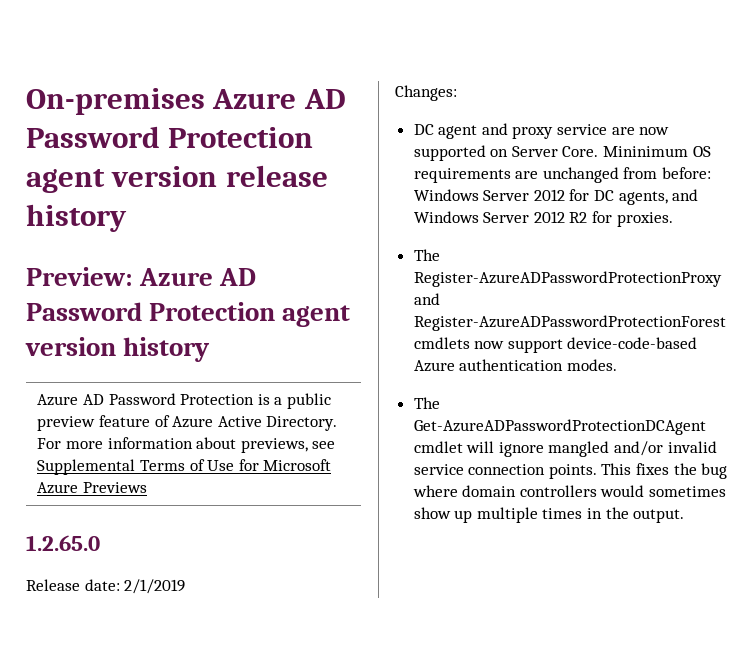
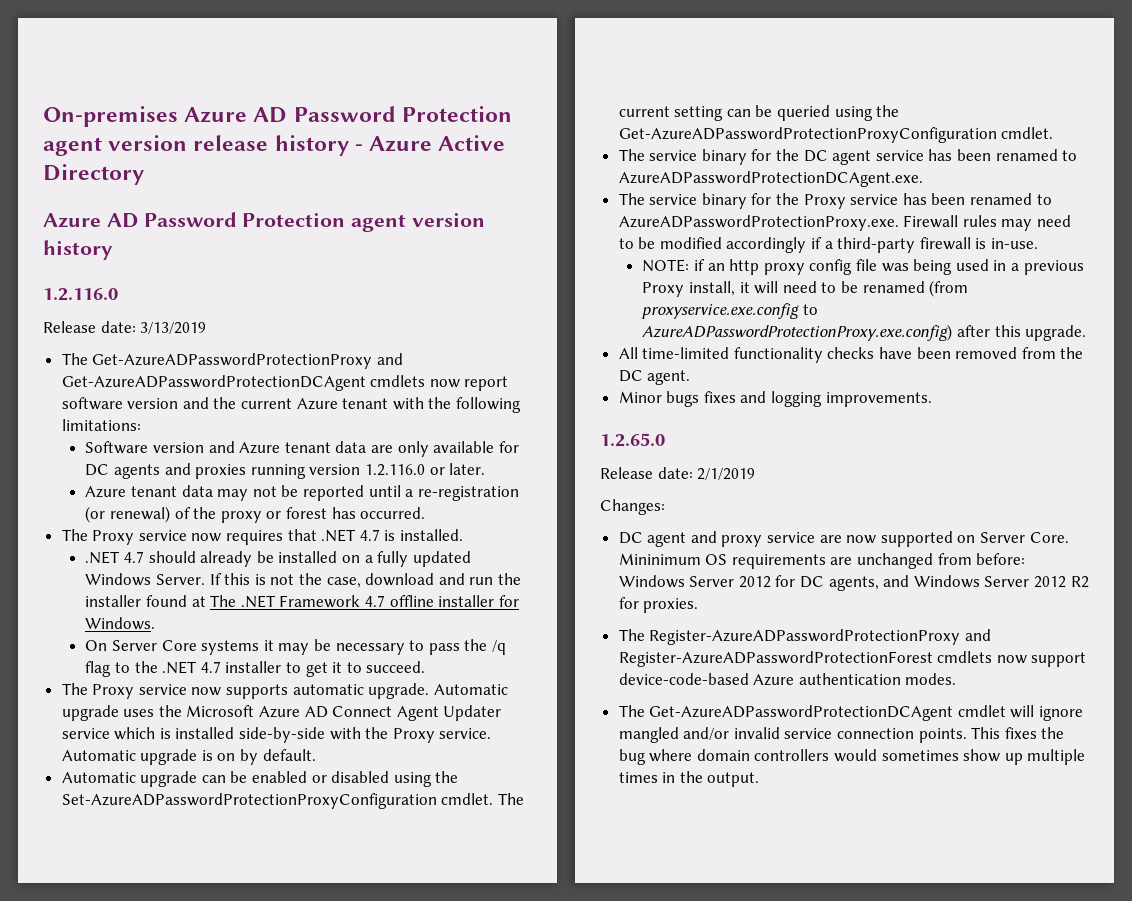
- On-premises Azure AD Password Protection agent version release history
- Preview: Azure AD Password Protection agent version history
- Azure AD Password Protection is a public preview feature of Azure Active Directory. For more information about previews, see Supplemental Terms of Use for Microsoft Azure Previews
+ On-premises Azure AD Password Protection agent version release history - Azure Active Directory
+ Azure AD Password Protection agent version history
+ 1.2.116.0
+ Release date: 3/13/2019
+ The Get-AzureADPasswordProtectionProxy and Get-AzureADPasswordProtectionDCAgent cmdlets now report software version and the current Azure tenant with the following limitations:
+ Software version and Azure tenant data are only available for DC agents and proxies running version 1.2.116.0 or later.
+ Azure tenant data may not be reported until a re-registration (or renewal) of the proxy or forest has occurred.
+ The Proxy service now requires that .NET 4.7 is installed.
+ .NET 4.7 should already be installed on a fully updated Windows Server. If this is not the case, download and run the installer found at The .NET Framework 4.7 offline installer for Windows.
+ On Server Core systems it may be necessary to pass the /q flag to the .NET 4.7 installer to get it to succeed.
+ The Proxy service now supports automatic upgrade. Automatic upgrade uses the Microsoft Azure AD Connect Agent Updater service which is installed side-by-side with the Proxy service. Automatic upgrade is on by default.
+ Automatic upgrade can be enabled or disabled using the Set-AzureADPasswordProtectionProxyConfiguration cmdlet. The current setting can be queried using the Get-AzureADPasswordProtectionProxyConfiguration cmdlet.
+ The service binary for the DC agent service has been renamed to AzureADPasswordProtectionDCAgent.exe.
+ The service binary for the Proxy service has been renamed to AzureADPasswordProtectionProxy.exe. Firewall rules may need to be modified accordingly if a third-party firewall is in-use.
+ NOTE: if an http proxy config file was being used in a previous Proxy install, it will need to be renamed (from proxyservice.exe.config to AzureADPasswordProtectionProxy.exe.config) after this upgrade.
+ All time-limited functionality checks have been removed from the DC agent.
+ Minor bugs fixes and logging improvements.

